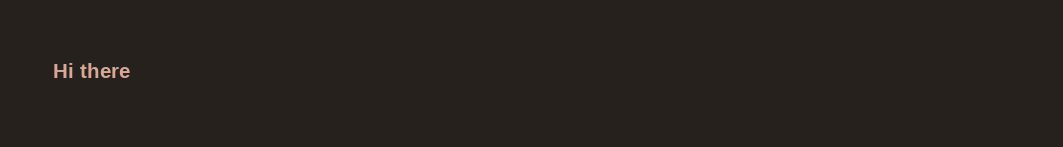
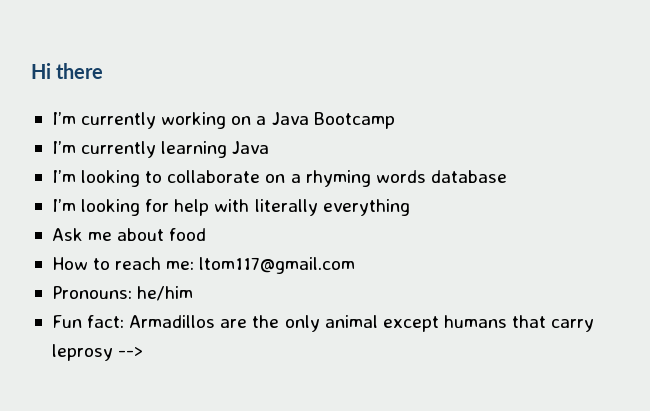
+ I’m currently working on a Java Bootcamp
+ I’m currently learning Java
+ I’m looking to collaborate on a rhyming words database
+ I’m looking for help with literally everything
+ Ask me about food
+ How to reach me: ltom117@gmail.com
+ Pronouns: he/him
+ Fun fact: Armadillos are the only animal except humans that carry leprosy -->

